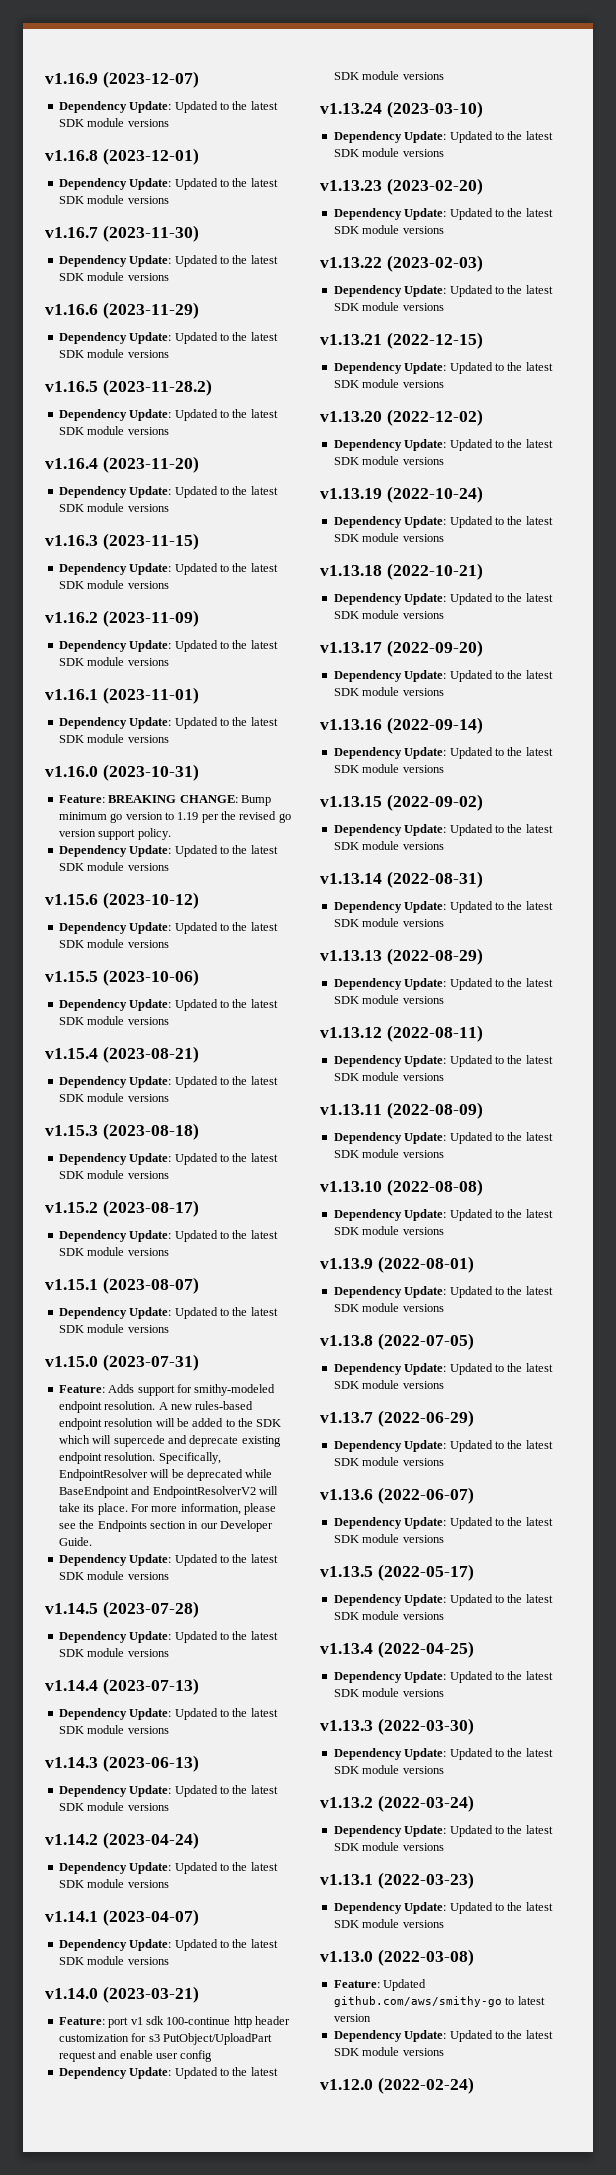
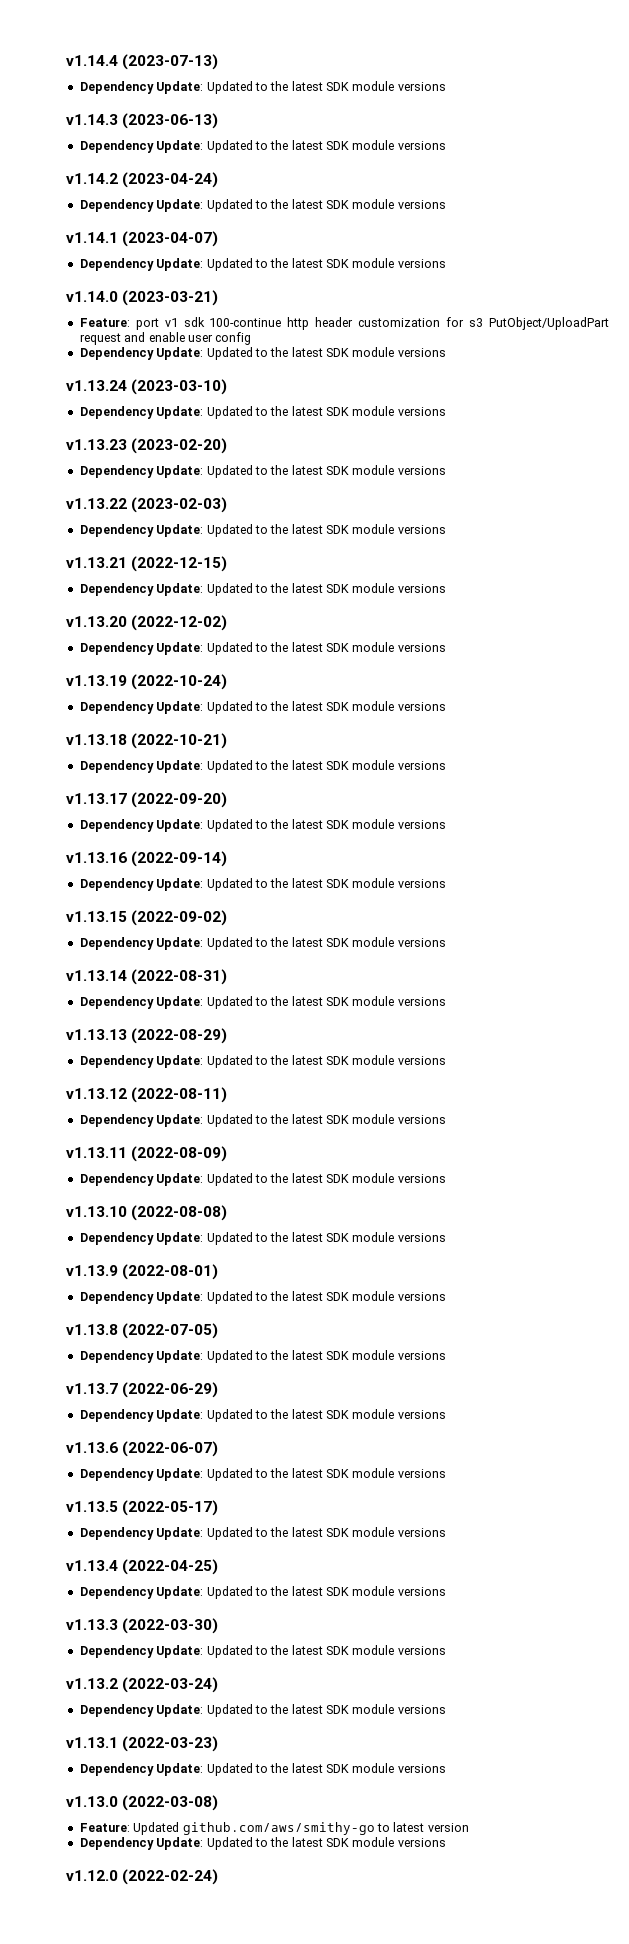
- v1.16.9 (2023-12-07)
- Dependency Update: Updated to the latest SDK module versions
- v1.16.8 (2023-12-01)
- Dependency Update: Updated to the latest SDK module versions
- v1.16.7 (2023-11-30)
- Dependency Update: Updated to the latest SDK module versions
- v1.16.6 (2023-11-29)
- Dependency Update: Updated to the latest SDK module versions
- v1.16.5 (2023-11-28.2)
- Dependency Update: Updated to the latest SDK module versions
- v1.16.4 (2023-11-20)
- Dependency Update: Updated to the latest SDK module versions
- v1.16.3 (2023-11-15)
- Dependency Update: Updated to the latest SDK module versions
- v1.16.2 (2023-11-09)
- Dependency Update: Updated to the latest SDK module versions
- v1.16.1 (2023-11-01)
- Dependency Update: Updated to the latest SDK module versions
- v1.16.0 (2023-10-31)
- Feature: BREAKING CHANGE: Bump minimum go version to 1.19 per the revised go version support policy.
- Dependency Update: Updated to the latest SDK module versions
- v1.15.6 (2023-10-12)
- Dependency Update: Updated to the latest SDK module versions
- v1.15.5 (2023-10-06)
- Dependency Update: Updated to the latest SDK module versions
- v1.15.4 (2023-08-21)
- Dependency Update: Updated to the latest SDK module versions
- v1.15.3 (2023-08-18)
- Dependency Update: Updated to the latest SDK module versions
- v1.15.2 (2023-08-17)
- Dependency Update: Updated to the latest SDK module versions
- v1.15.1 (2023-08-07)
- Dependency Update: Updated to the latest SDK module versions
- v1.15.0 (2023-07-31)
- Feature: Adds support for smithy-modeled endpoint resolution. A new rules-based endpoint resolution will be added to the SDK which will supercede and deprecate existing endpoint resolution. Specifically, EndpointResolver will be deprecated while BaseEndpoint and EndpointResolverV2 will take its place. For more information, please see the Endpoints section in our Developer Guide.
- Dependency Update: Updated to the latest SDK module versions
- v1.14.5 (2023-07-28)
- Dependency Update: Updated to the latest SDK module versions

